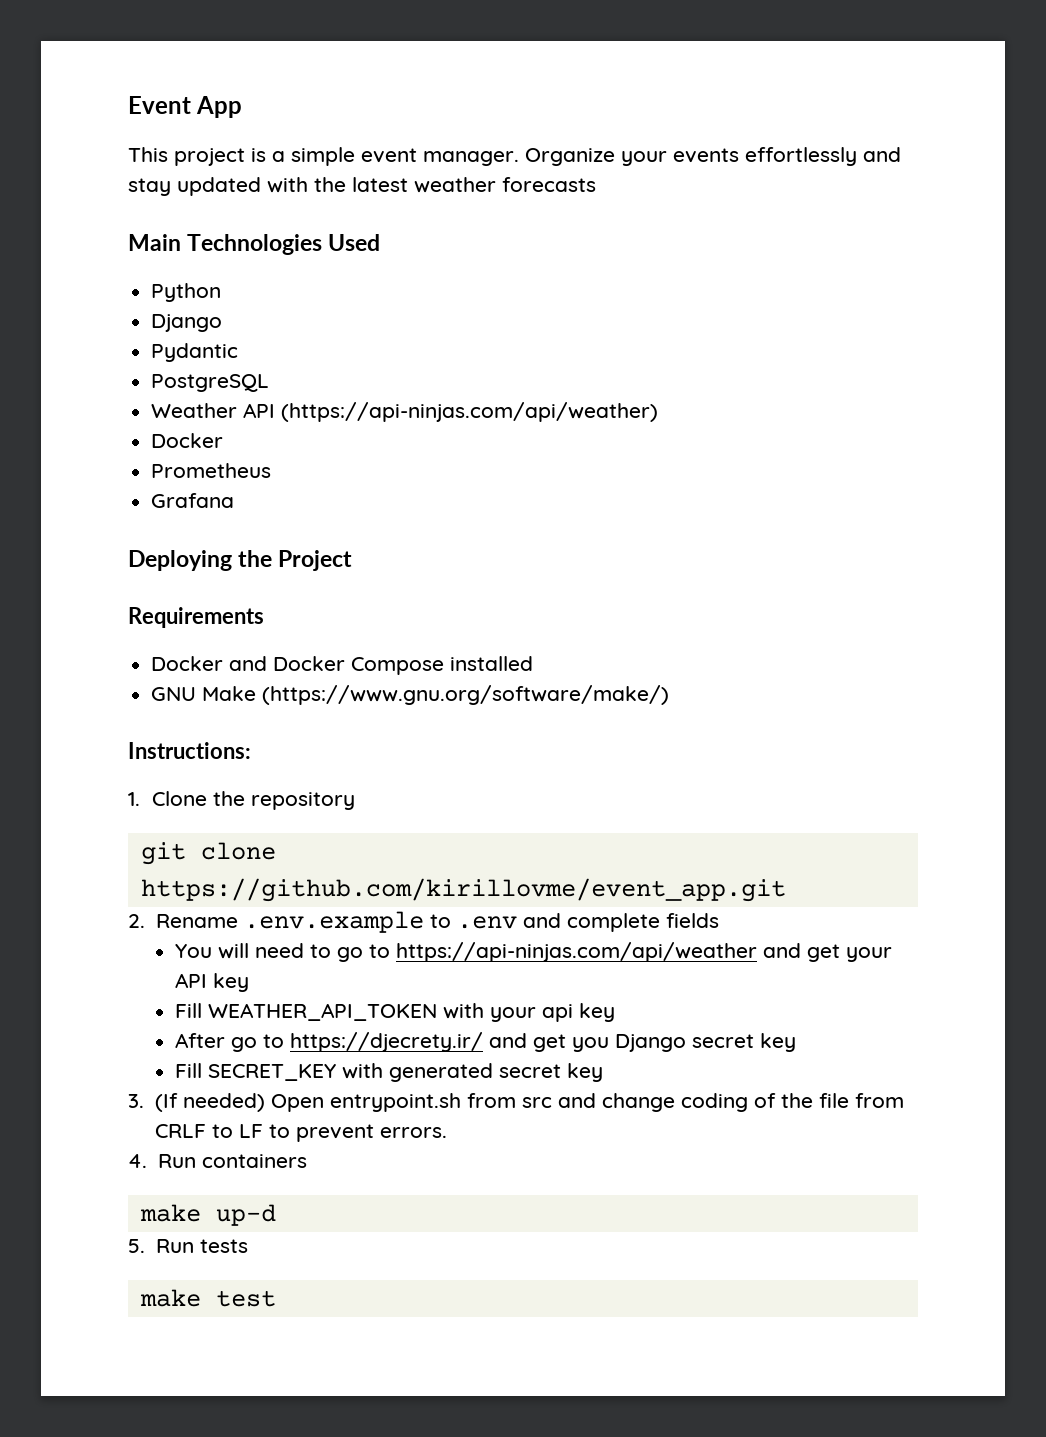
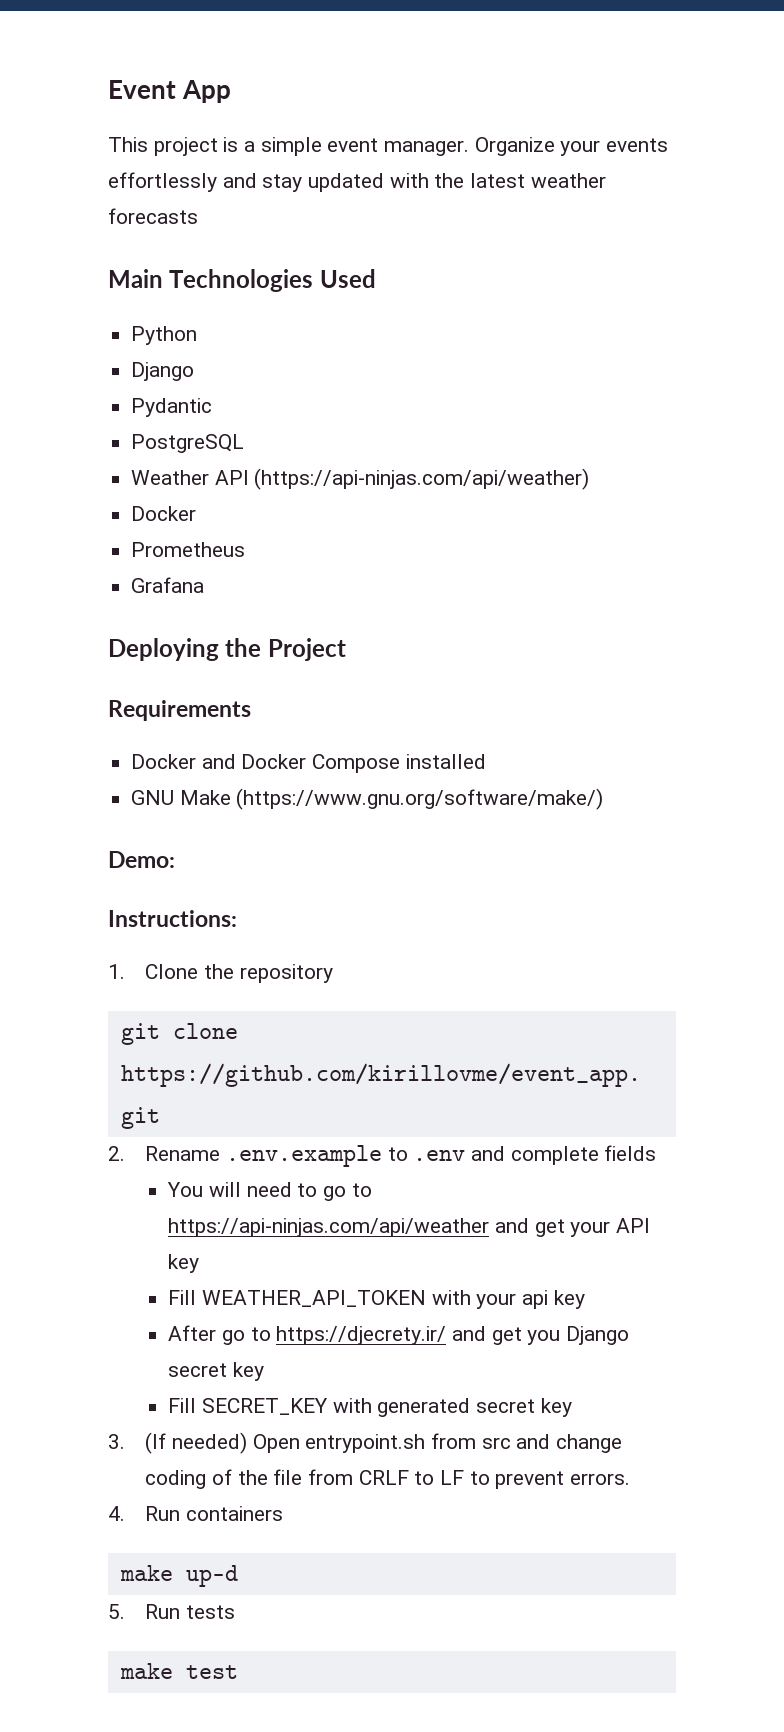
+ Demo:

